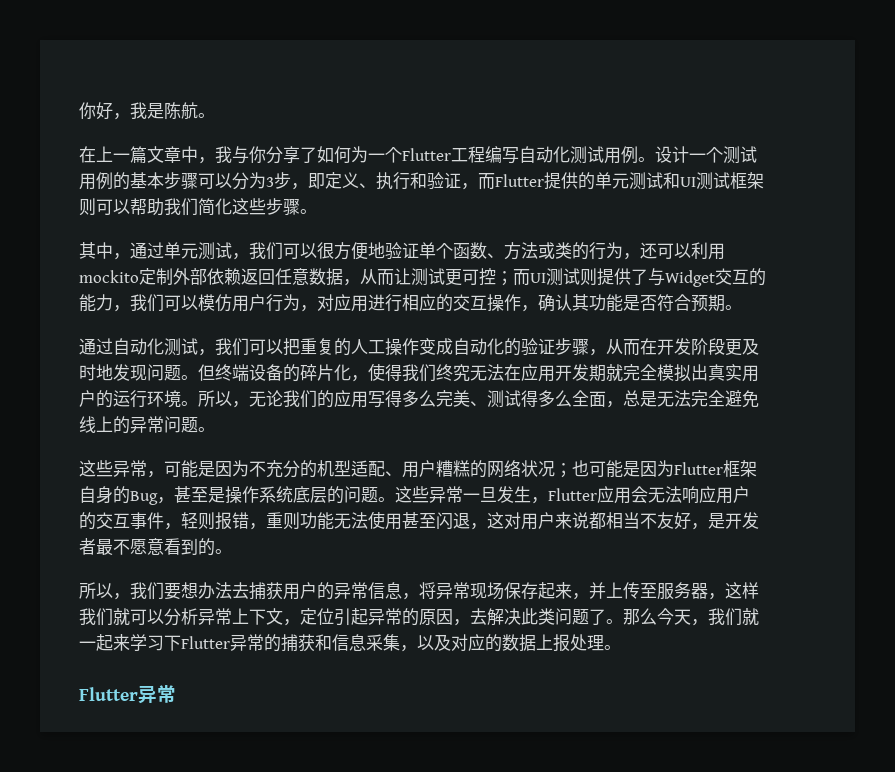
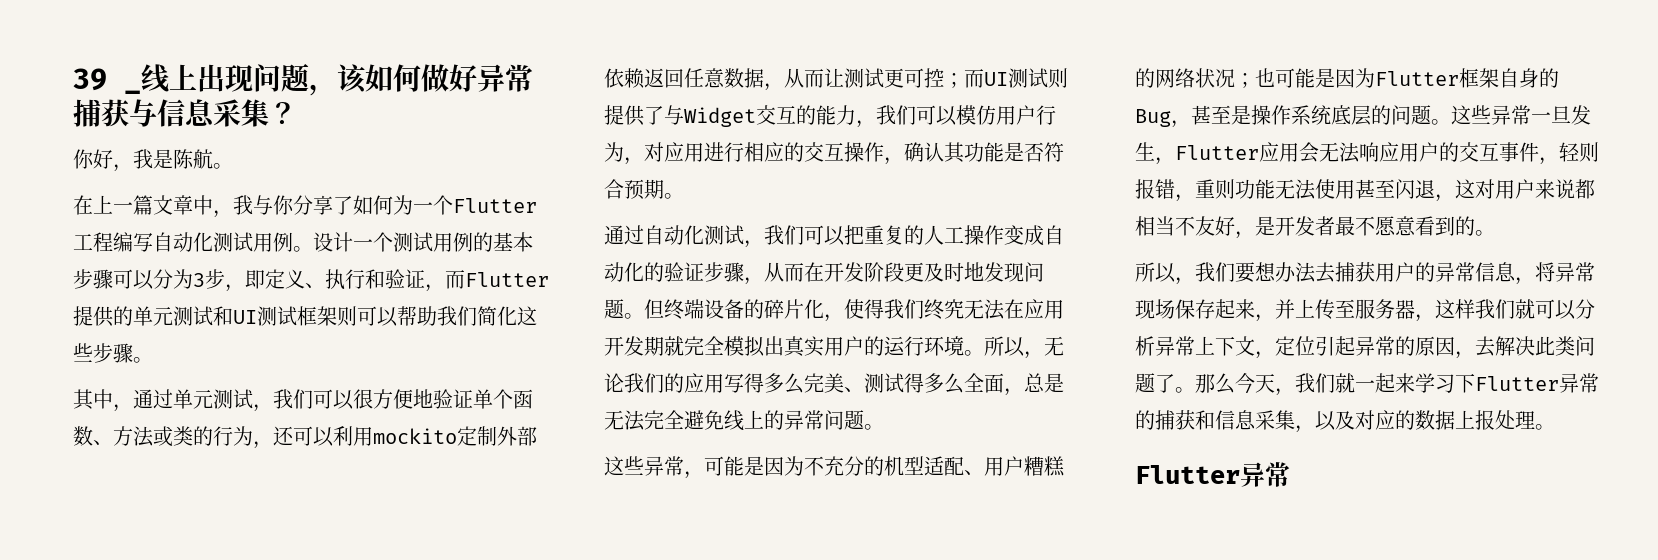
+ 39 _线上出现问题，该如何做好异常捕获与信息采集？

